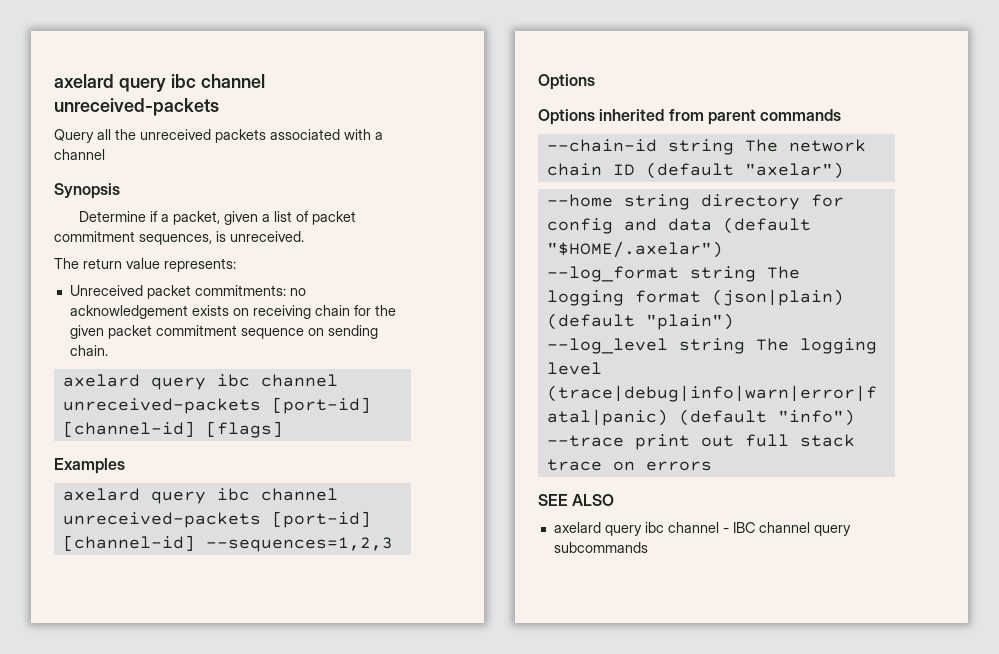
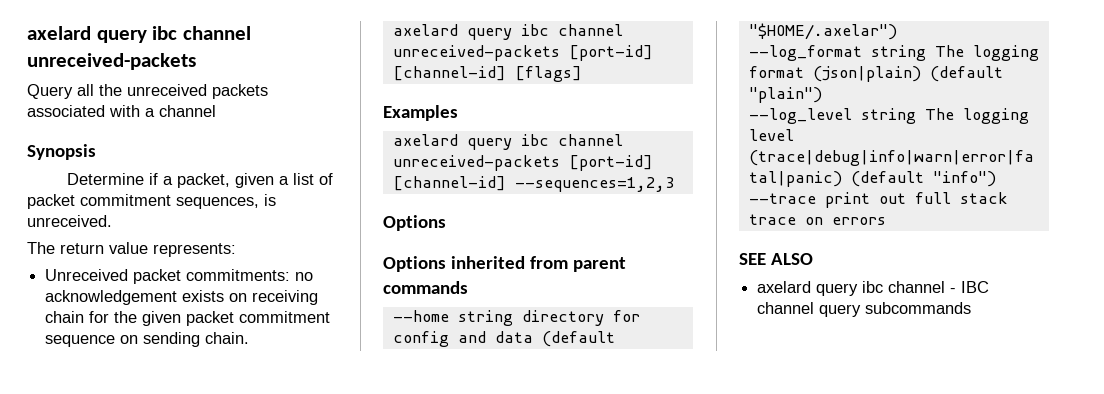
- --chain-id string The network chain ID (default "axelar")

